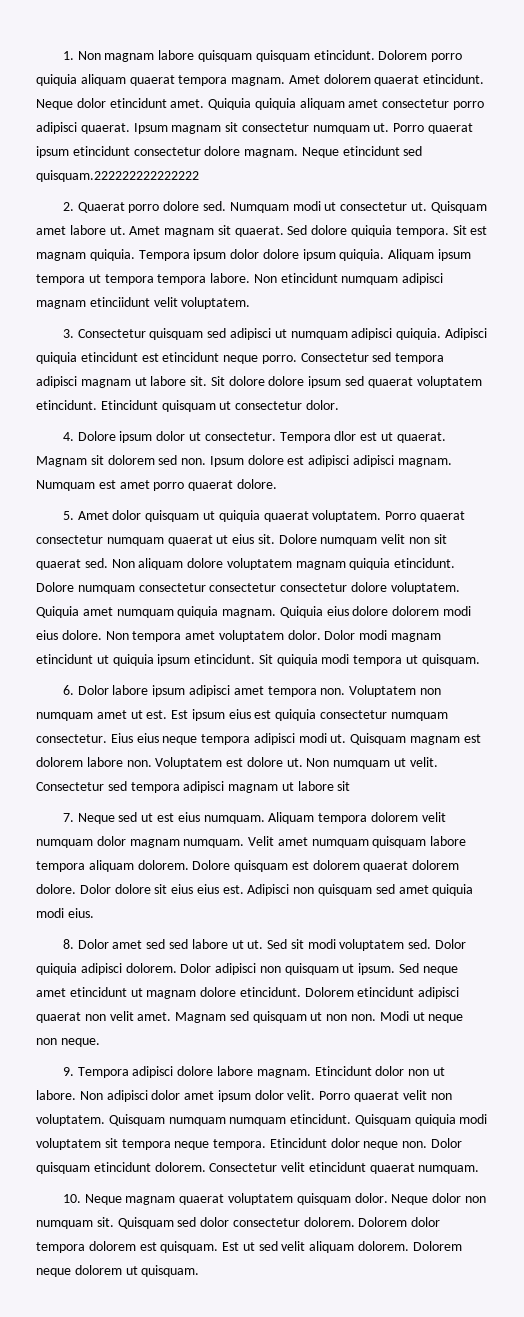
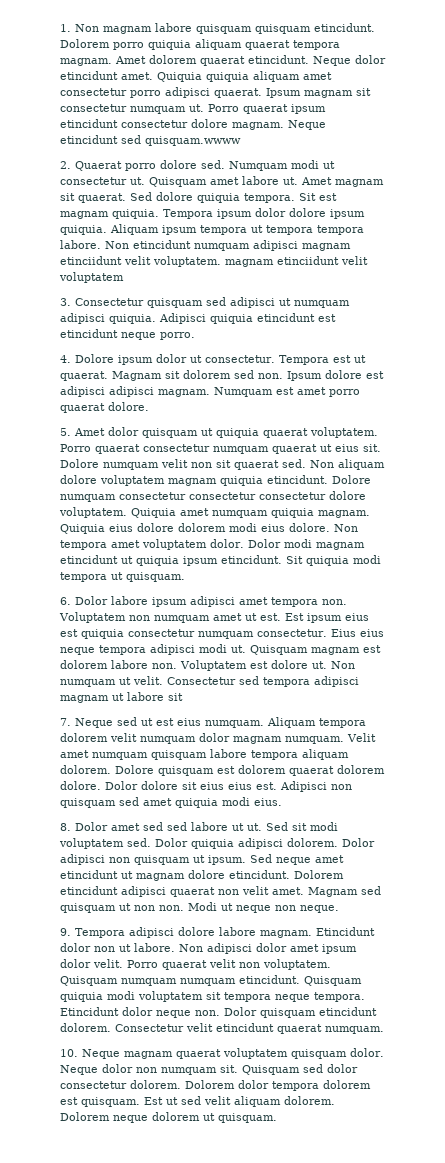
- Neque etincidunt sed quisquam.222222222222222
+ Neque etincidunt sed quisquam.wwww
- Non etincidunt numquam adipisci magnam etinciidunt velit voluptatem.
+ Non etincidunt numquam adipisci magnam etinciidunt velit voluptatem. magnam etinciidunt velit voluptatem
- Consectetur sed tempora adipisci magnam ut labore sit. Sit dolore dolore ipsum sed quaerat voluptatem etincidunt. Etincidunt quisquam ut consectetur dolor.
- Tempora dlor est ut quaerat.
+ Tempora est ut quaerat.

